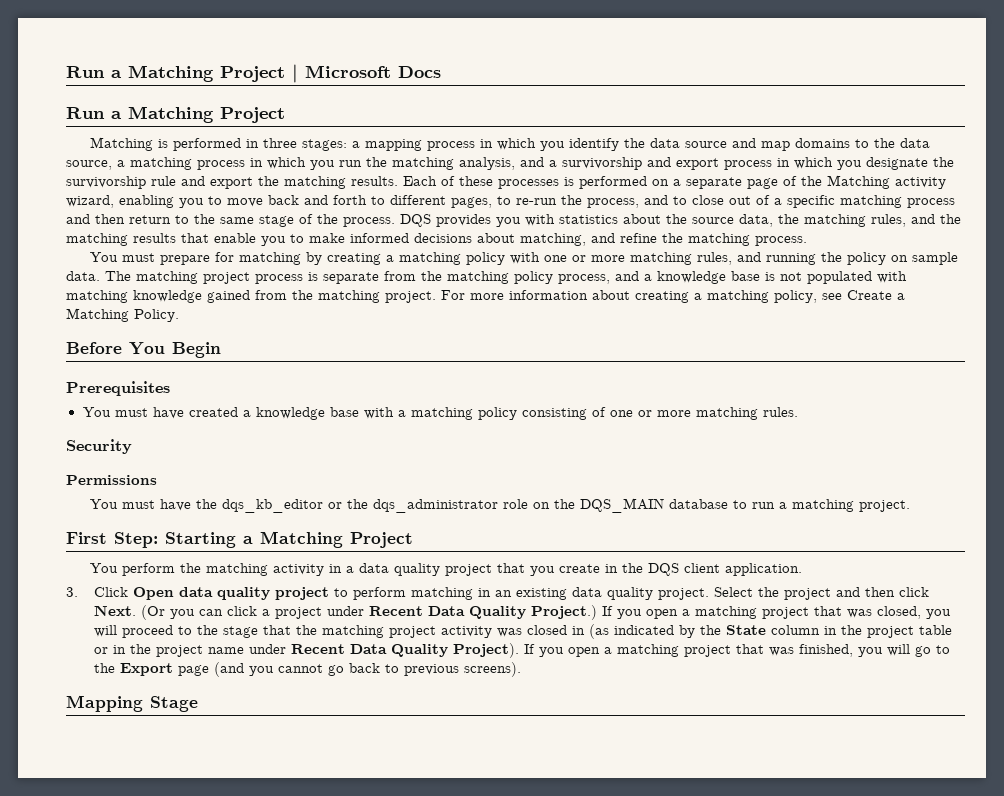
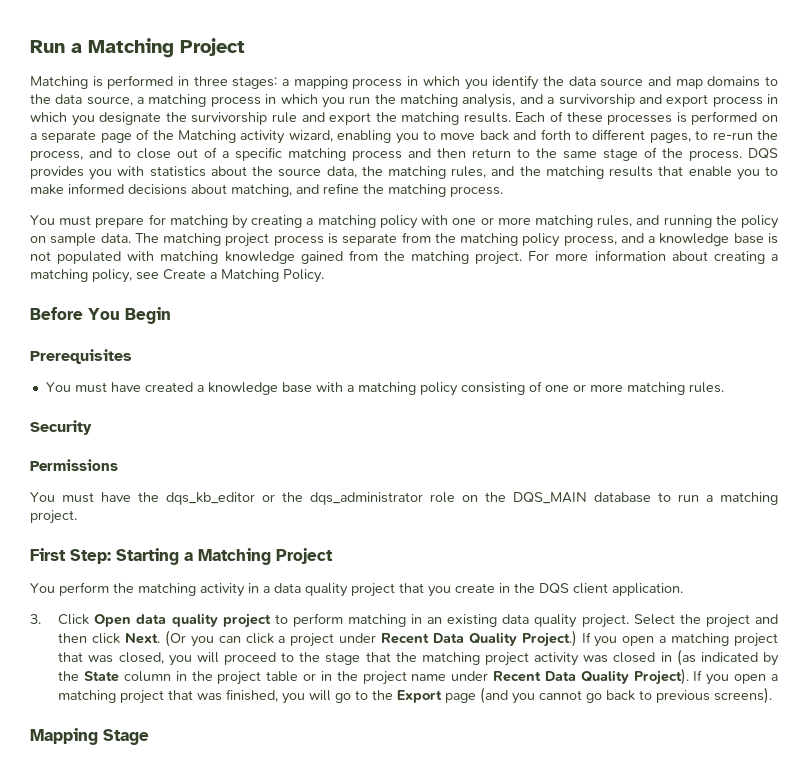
- Run a Matching Project | Microsoft Docs

